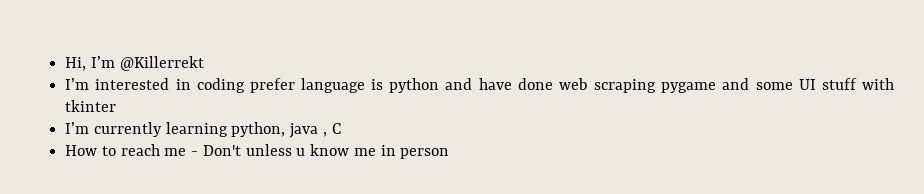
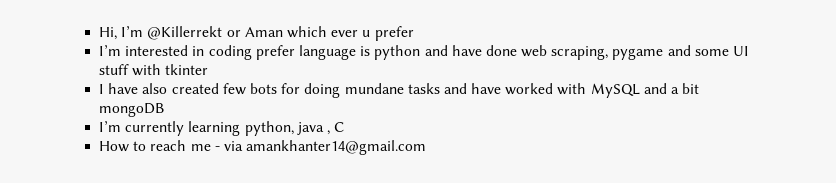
- Hi, I’m @Killerrekt
+ Hi, I’m @Killerrekt or Aman which ever u prefer
- I’m interested in coding prefer language is python and have done web scraping pygame and some UI stuff with tkinter
+ I’m interested in coding prefer language is python and have done web scraping, pygame and some UI stuff with tkinter
+ I have also created few bots for doing mundane tasks and have worked with MySQL and a bit mongoDB
- How to reach me - Don't unless u know me in person
+ How to reach me - via amankhanter14@gmail.com

